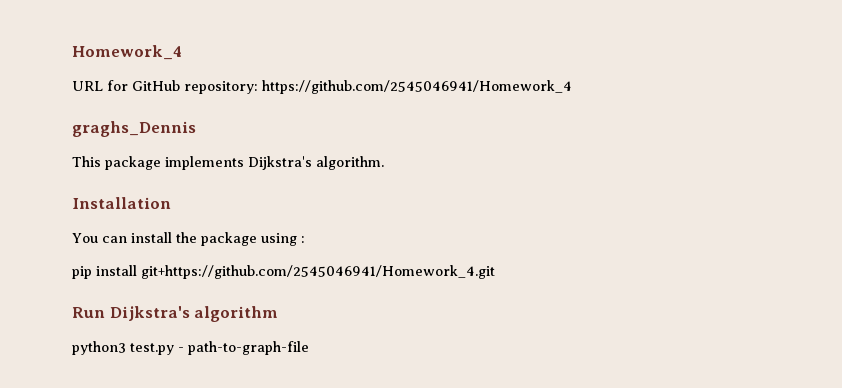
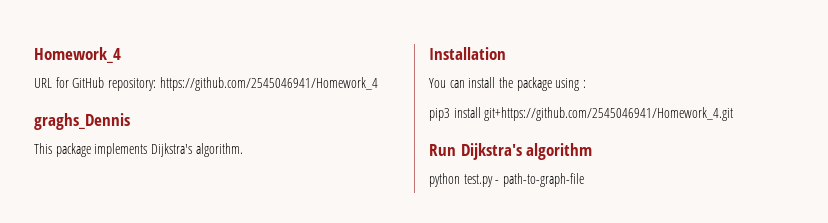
- pip install git+https://github.com/2545046941/Homework_4.git
+ pip3 install git+https://github.com/2545046941/Homework_4.git
- python3 test.py - path-to-graph-file
+ python test.py - path-to-graph-file

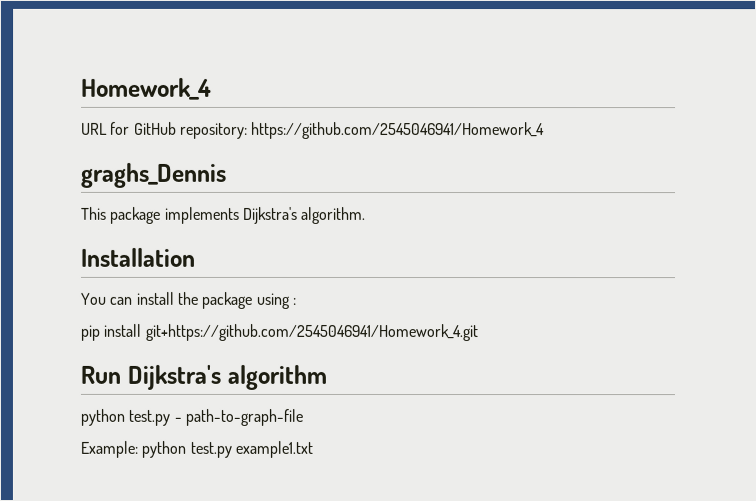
- pip3 install git+https://github.com/2545046941/Homework_4.git
+ pip install git+https://github.com/2545046941/Homework_4.git
+ Example: python test.py example1.txt

